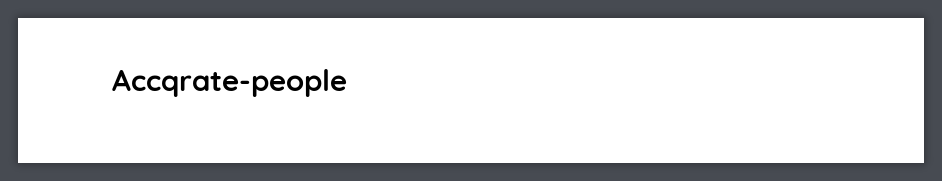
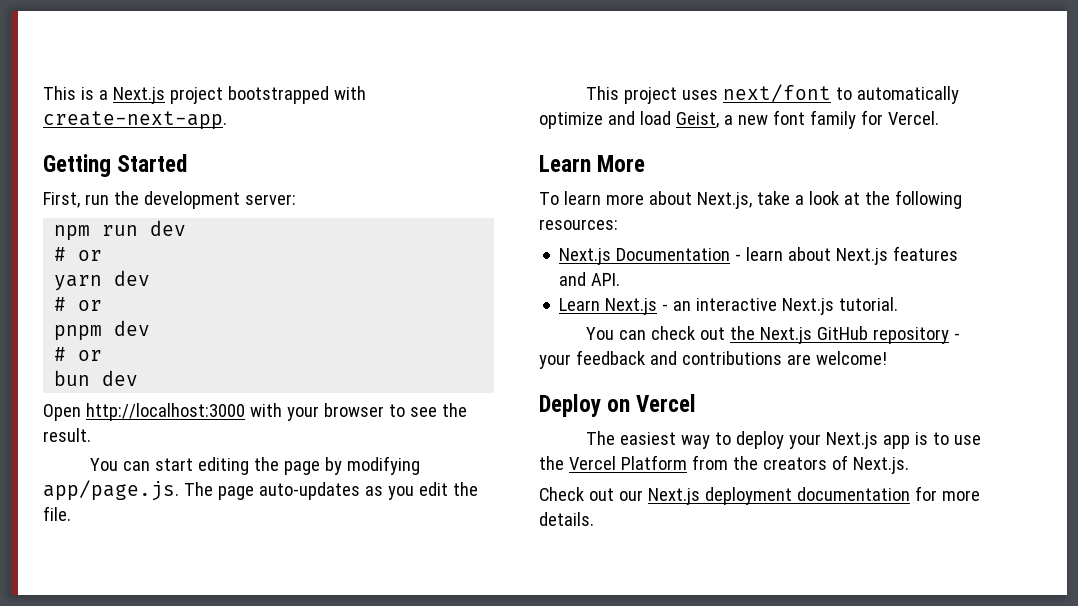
- Accqrate-people
+ This is a Next.js project bootstrapped with create-next-app.
+ Getting Started
+ First, run the development server:
+ npm run dev
+ # or
+ yarn dev
+ # or
+ pnpm dev
+ # or
+ bun dev
+ Open http://localhost:3000 with your browser to see the result.
+ You can start editing the page by modifying app/page.js. The page auto-updates as you edit the file.
+ This project uses next/font to automatically optimize and load Geist, a new font family for Vercel.
+ Learn More
+ To learn more about Next.js, take a look at the following resources:
+ Next.js Documentation - learn about Next.js features and API.
+ Learn Next.js - an interactive Next.js tutorial.
+ You can check out the Next.js GitHub repository - your feedback and contributions are welcome!
+ Deploy on Vercel
+ The easiest way to deploy your Next.js app is to use the Vercel Platform from the creators of Next.js.
+ Check out our Next.js deployment documentation for more details.

